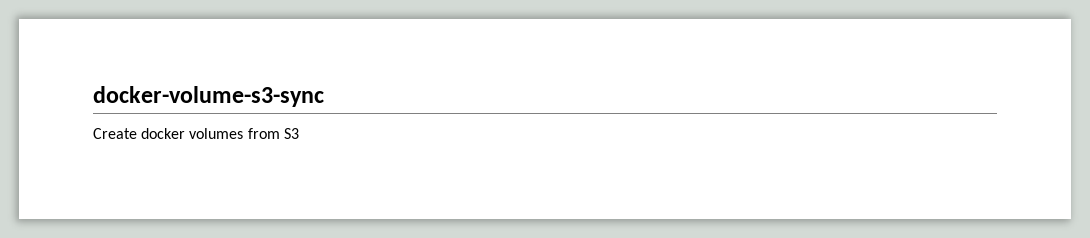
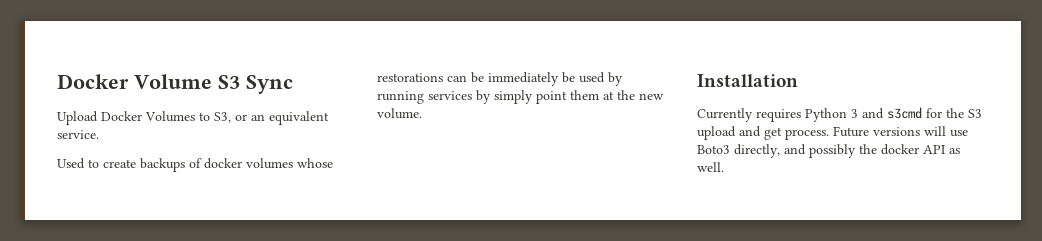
- docker-volume-s3-sync
- Create docker volumes from S3
+ Docker Volume S3 Sync
+ Upload Docker Volumes to S3, or an equivalent service.
+ Used to create backups of docker volumes whose restorations can be immediately be used by running services by simply point them at the new volume.
+ Installation
+ Currently requires Python 3 and s3cmd for the S3 upload and get process. Future versions will use Boto3 directly, and possibly the docker API as well.

